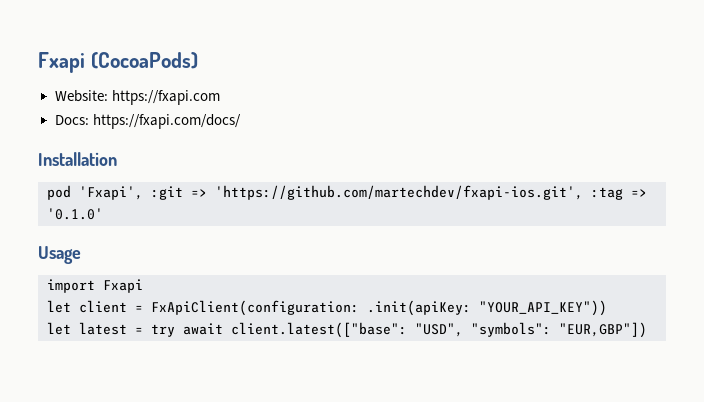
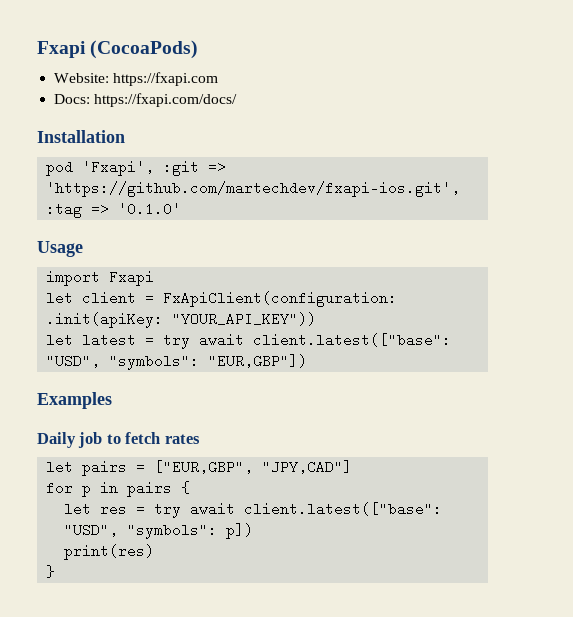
+ Examples
+ Daily job to fetch rates
+ let pairs = ["EUR,GBP", "JPY,CAD"]
+ for p in pairs {
+ let res = try await client.latest(["base": "USD", "symbols": p])
+ print(res)
+ }

